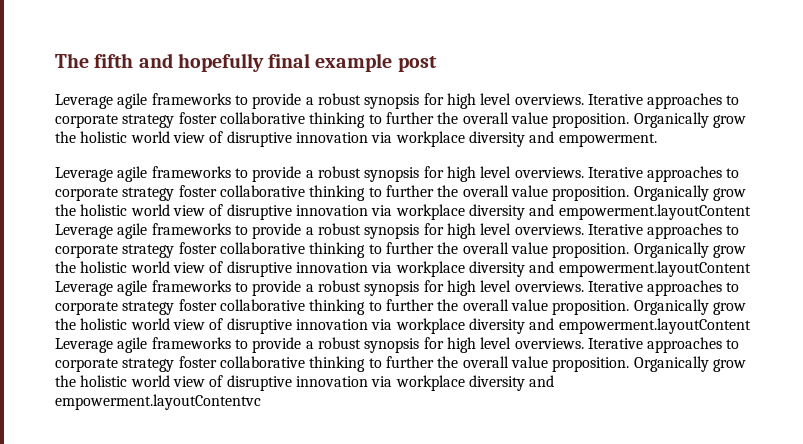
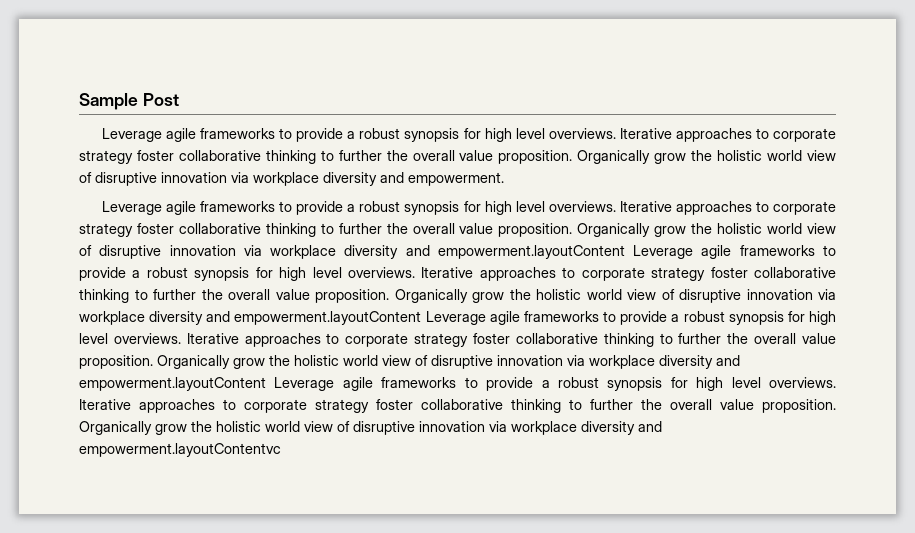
- The fifth and hopefully final example post
+ Sample Post

